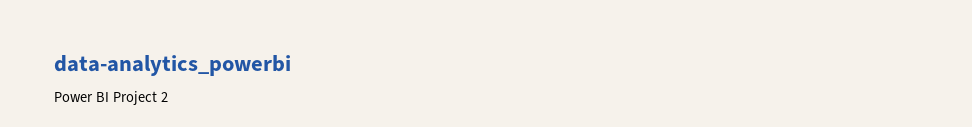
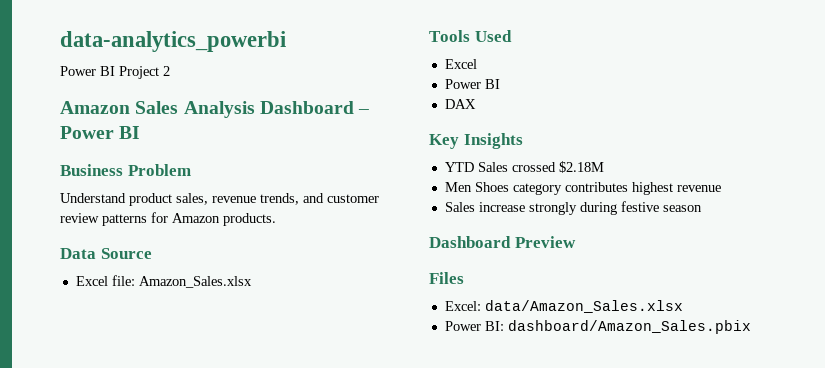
+ Amazon Sales Analysis Dashboard – Power BI
+ Business Problem
+ Understand product sales, revenue trends, and customer review patterns for Amazon products.
+ Data Source
+ Excel file: Amazon_Sales.xlsx
+ Tools Used
+ Excel
+ Power BI
+ DAX
+ Key Insights
+ YTD Sales crossed $2.18M
+ Men Shoes category contributes highest revenue
+ Sales increase strongly during festive season
+ Dashboard Preview
+ Files
+ Excel: data/Amazon_Sales.xlsx
+ Power BI: dashboard/Amazon_Sales.pbix

